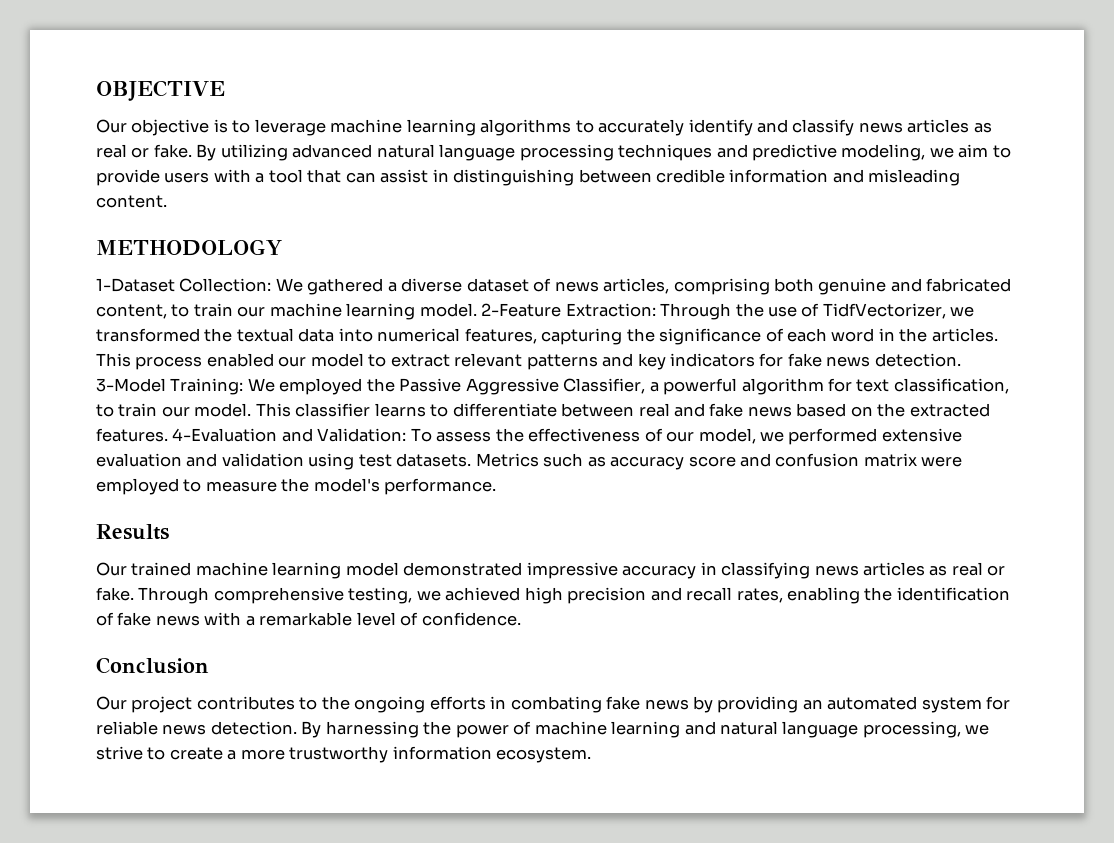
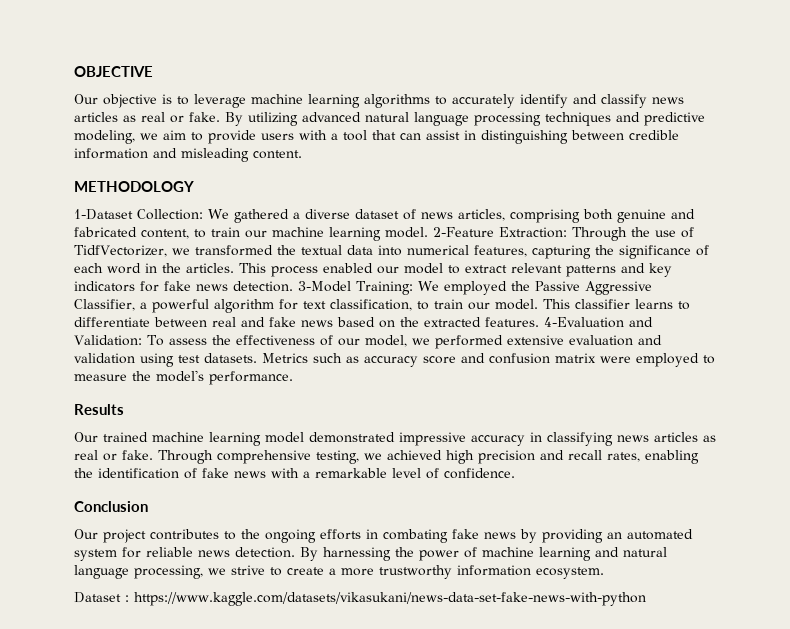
+ Dataset : https://www.kaggle.com/datasets/vikasukani/news-data-set-fake-news-with-python

